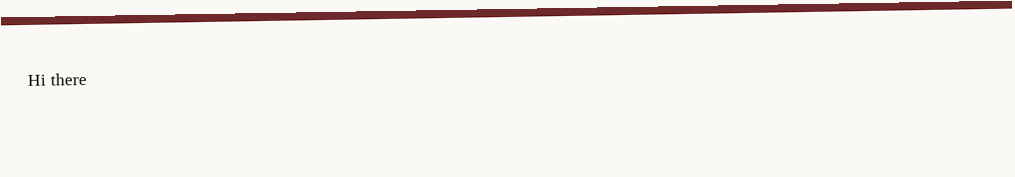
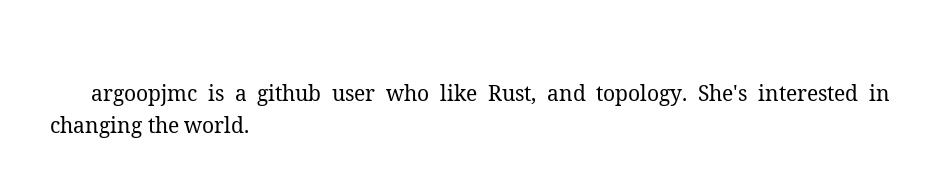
- Hi there
+ argoopjmc is a github user who like Rust, and topology. She's interested in changing the world.

